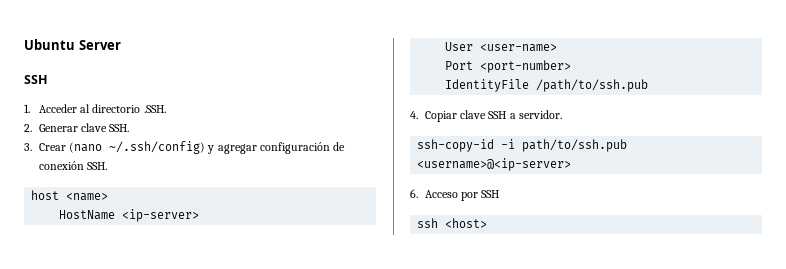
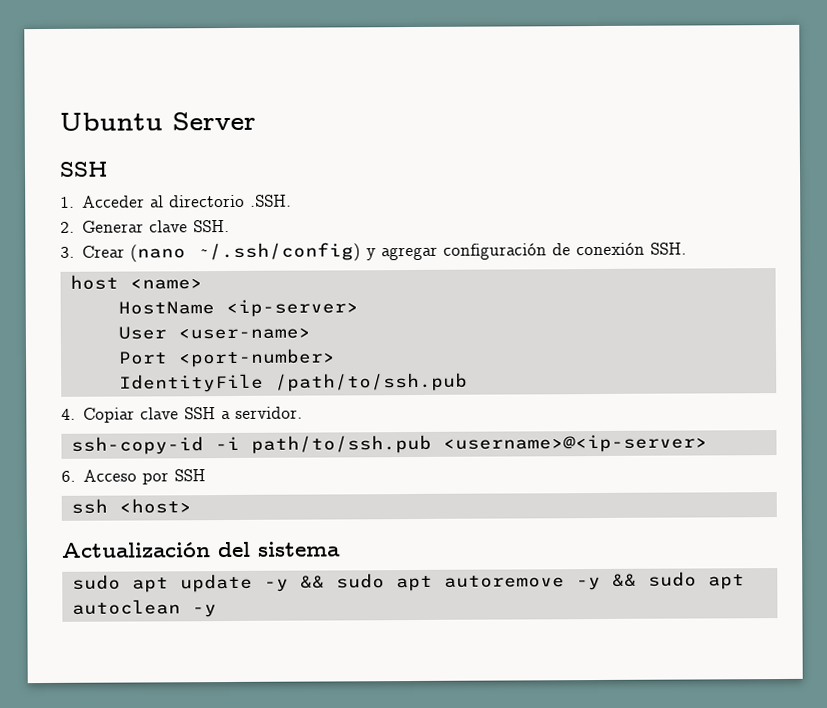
+ Actualización del sistema
+ sudo apt update -y && sudo apt autoremove -y && sudo apt autoclean -y

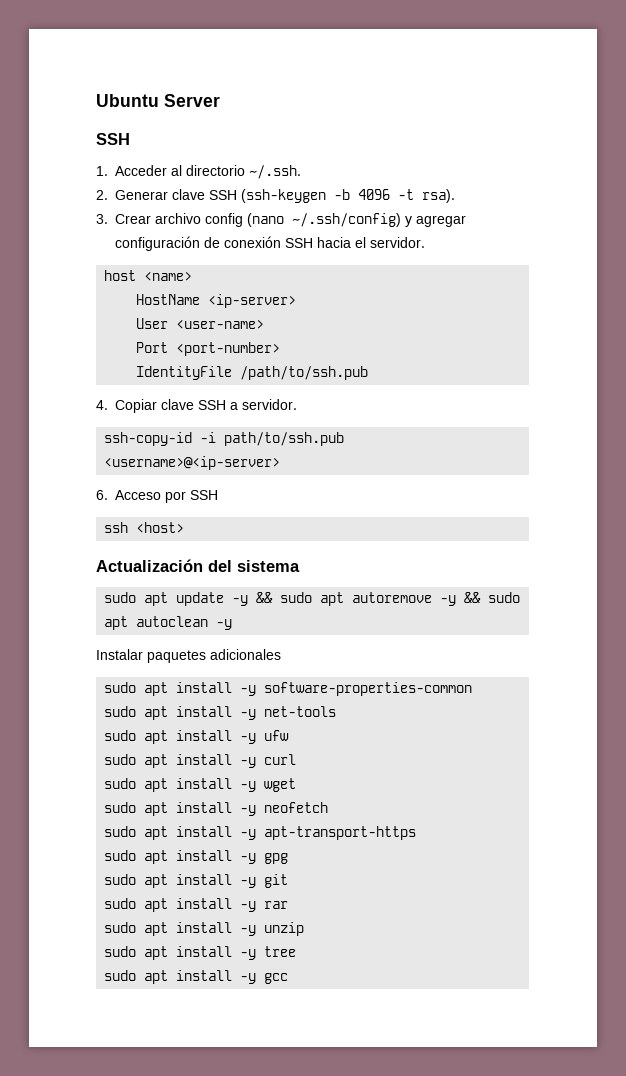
- 1. Acceder al directorio .SSH.
+ 1. Acceder al directorio ~/.ssh.
- 2. Generar clave SSH.
+ 2. Generar clave SSH (ssh-keygen -b 4096 -t rsa).
- 3. Crear (nano ~/.ssh/config) y agregar configuración de conexión SSH.
+ 3. Crear archivo config (nano ~/.ssh/config) y agregar configuración de conexión SSH hacia el servidor.
+ Instalar paquetes adicionales
+ sudo apt install -y software-properties-common
+ sudo apt install -y net-tools
+ sudo apt install -y ufw
+ sudo apt install -y curl
+ sudo apt install -y wget
+ sudo apt install -y neofetch
+ sudo apt install -y apt-transport-https
+ sudo apt install -y gpg
+ sudo apt install -y git
+ sudo apt install -y rar
+ sudo apt install -y unzip
+ sudo apt install -y tree
+ sudo apt install -y gcc

